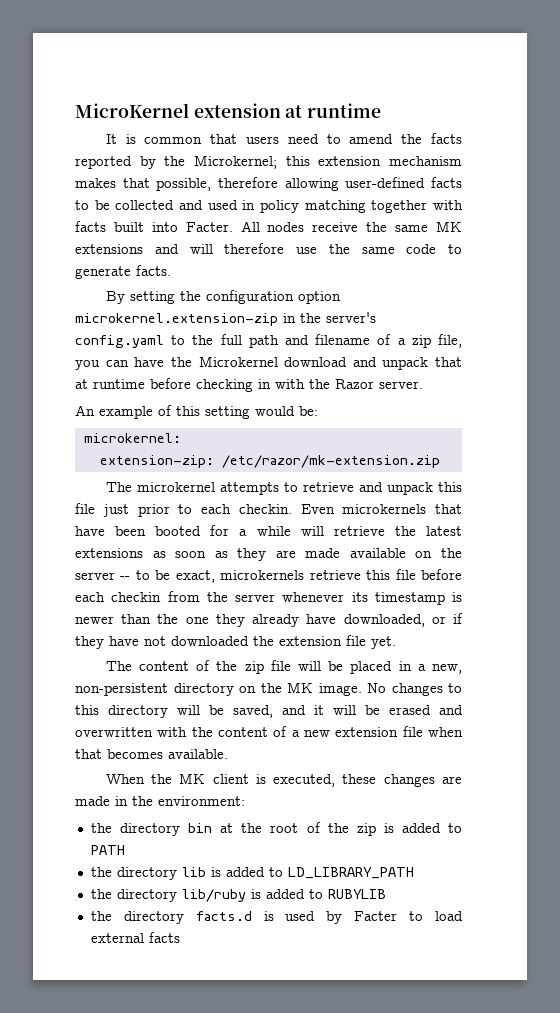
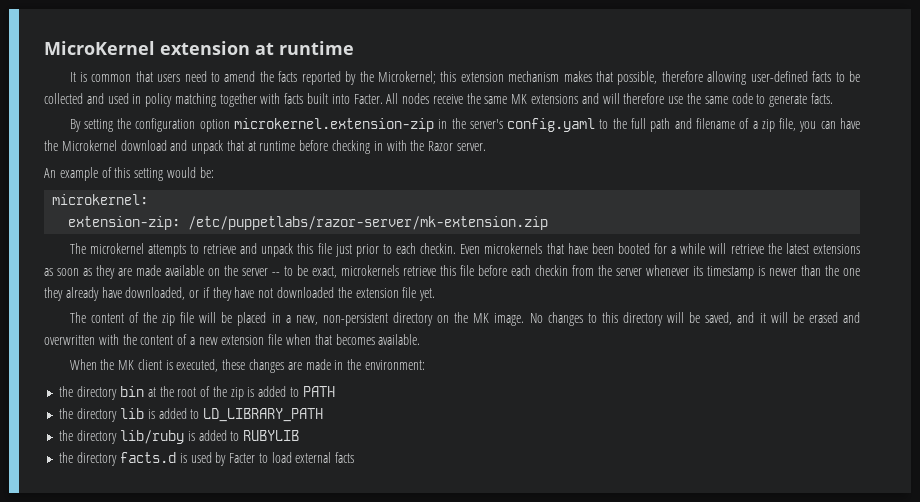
- extension-zip: /etc/razor/mk-extension.zip
+ extension-zip: /etc/puppetlabs/razor-server/mk-extension.zip

